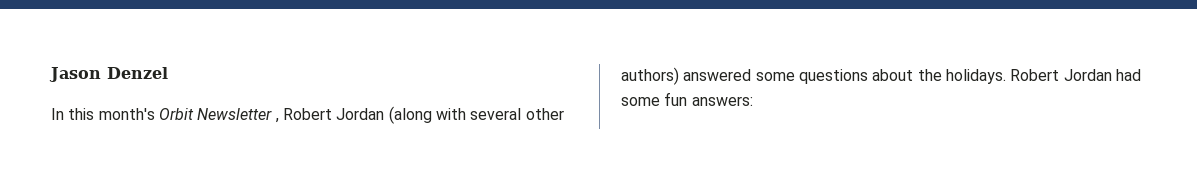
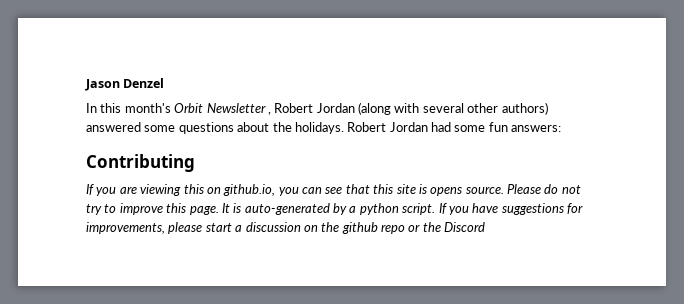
+ Contributing
+ If you are viewing this on github.io, you can see that this site is opens source. Please do not try to improve this page. It is auto-generated by a python script. If you have suggestions for improvements, please start a discussion on the github repo or the Discord

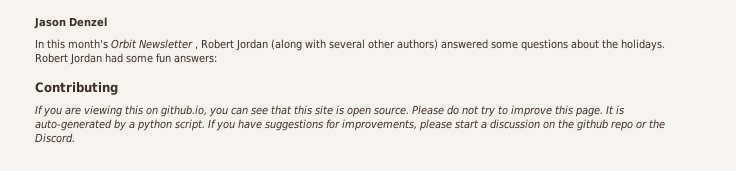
- If you are viewing this on github.io, you can see that this site is opens source.
+ If you are viewing this on github.io, you can see that this site is open source.
- If you have suggestions for improvements, please start a discussion on the github repo or the Discord
+ If you have suggestions for improvements, please start a discussion on the github repo or the Discord.

